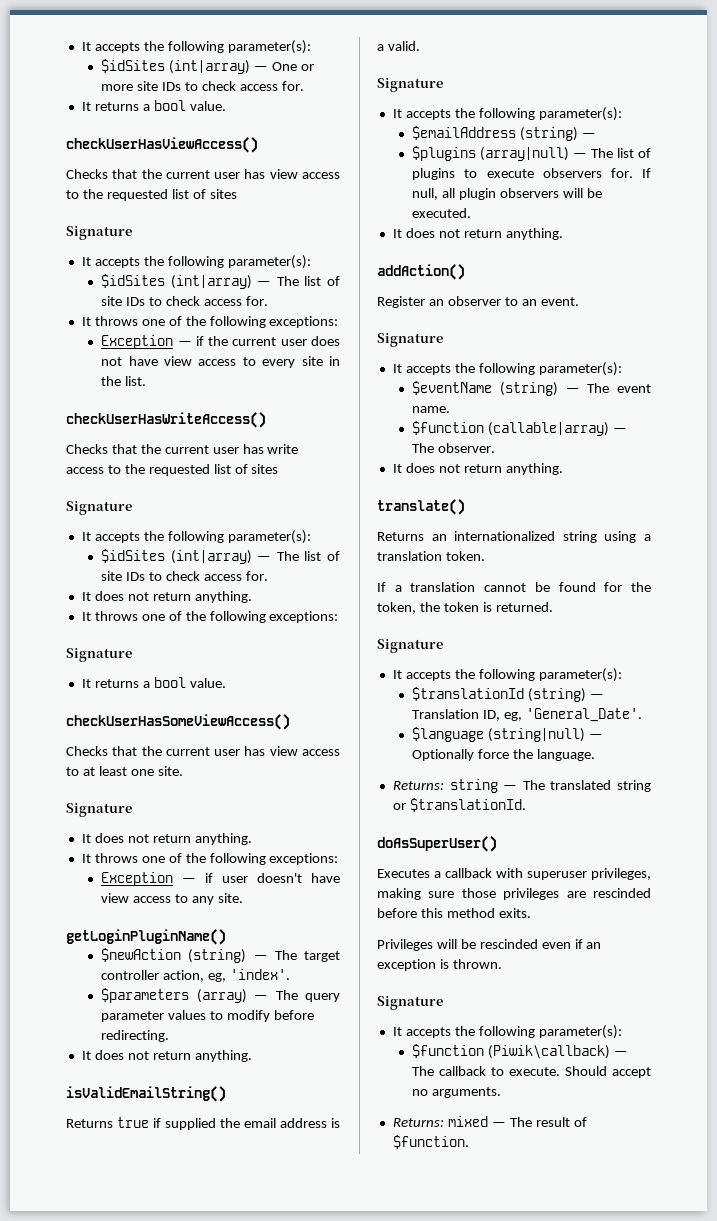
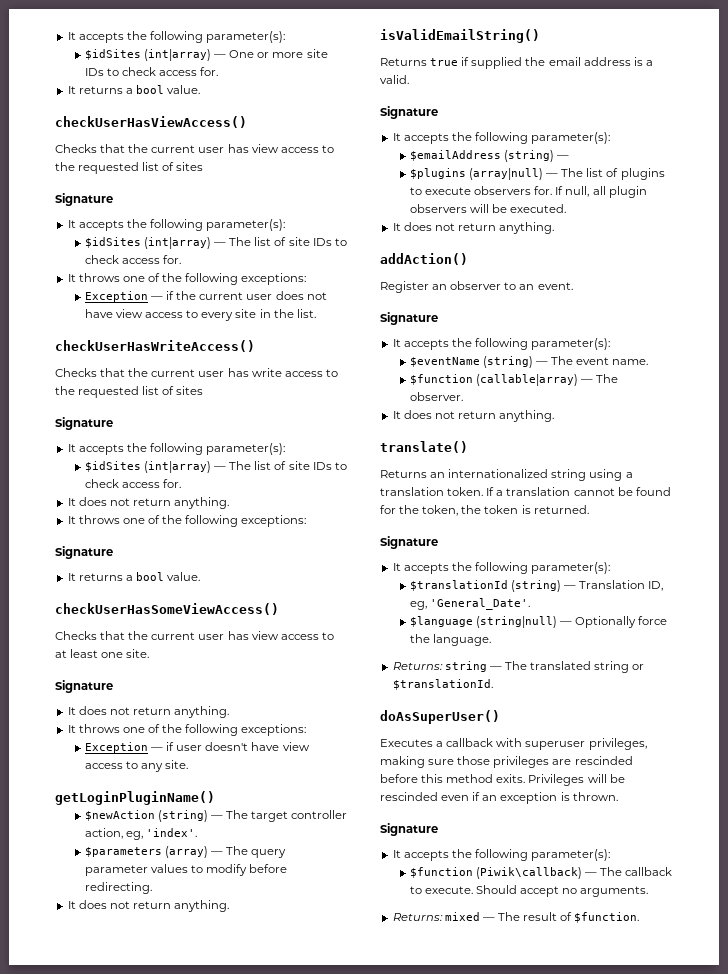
- Returns an internationalized string using a translation token.
- If a translation cannot be found for the token, the token is returned.
+ Returns an internationalized string using a translation token. If a translation cannot be found for the token, the token is returned.
- Executes a callback with superuser privileges, making sure those privileges are rescinded before this method exits.
- Privileges will be rescinded even if an exception is thrown.
+ Executes a callback with superuser privileges, making sure those privileges are rescinded before this method exits. Privileges will be rescinded even if an exception is thrown.

